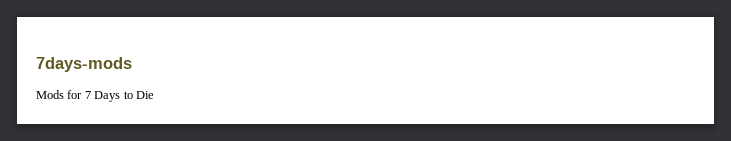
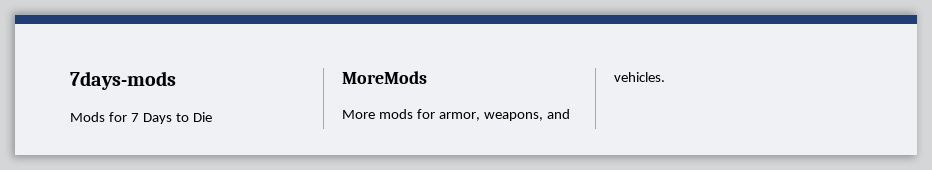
+ MoreMods
+ More mods for armor, weapons, and vehicles.

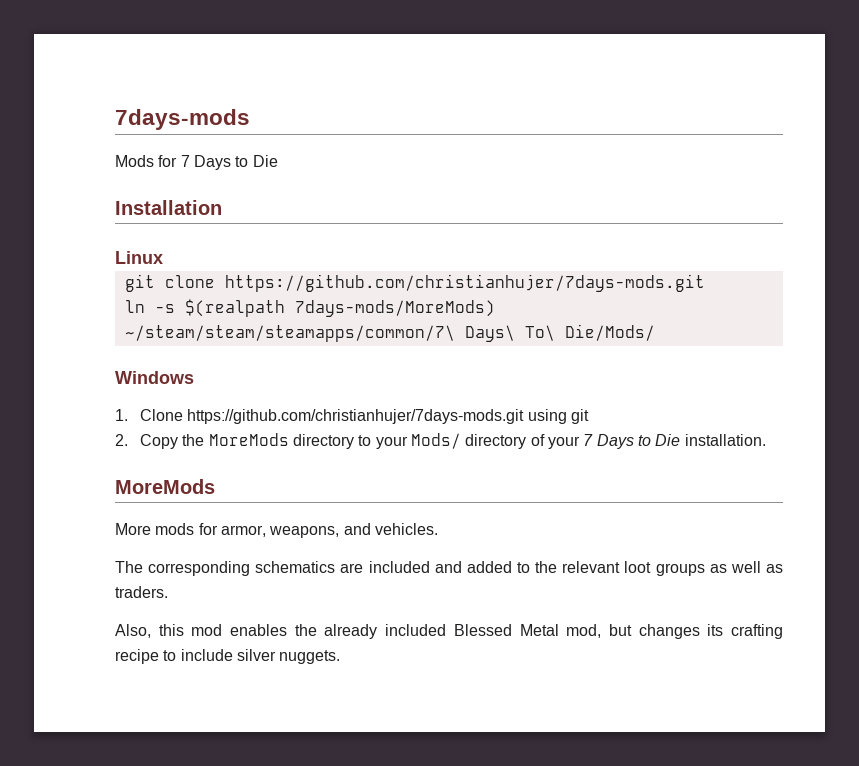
+ Installation
+ Linux
+ git clone https://github.com/christianhujer/7days-mods.git
+ ln -s $(realpath 7days-mods/MoreMods) ~/steam/steam/steamapps/common/7\ Days\ To\ Die/Mods/
+ Windows
+ 1. Clone https://github.com/christianhujer/7days-mods.git using git
+ 2. Copy the MoreMods directory to your Mods/ directory of your 7 Days to Die installation.
+ The corresponding schematics are included and added to the relevant loot groups as well as traders.
+ Also, this mod enables the already included Blessed Metal mod, but changes its crafting recipe to include silver nuggets.

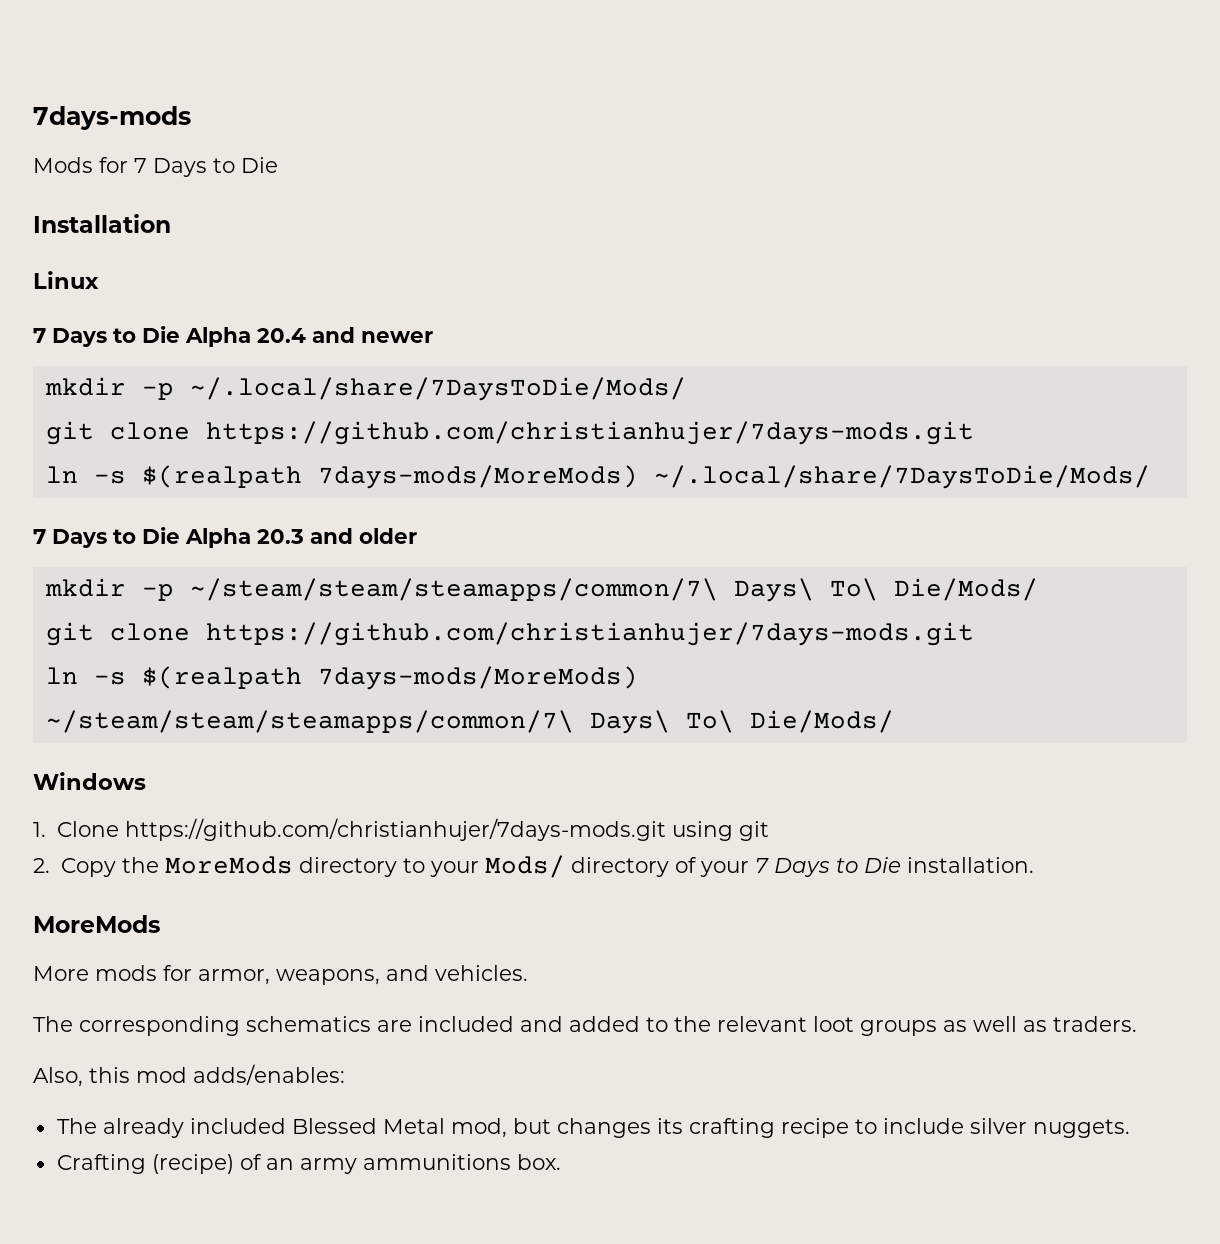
+ 7 Days to Die Alpha 20.4 and newer
+ mkdir -p ~/.local/share/7DaysToDie/Mods/
+ git clone https://github.com/christianhujer/7days-mods.git
+ ln -s $(realpath 7days-mods/MoreMods) ~/.local/share/7DaysToDie/Mods/
+ 7 Days to Die Alpha 20.3 and older
+ mkdir -p ~/steam/steam/steamapps/common/7\ Days\ To\ Die/Mods/
- Also, this mod enables the already included Blessed Metal mod, but changes its crafting recipe to include silver nuggets.
+ Also, this mod adds/enables:
+ The already included Blessed Metal mod, but changes its crafting recipe to include silver nuggets.
+ Crafting (recipe) of an army ammunitions box.

